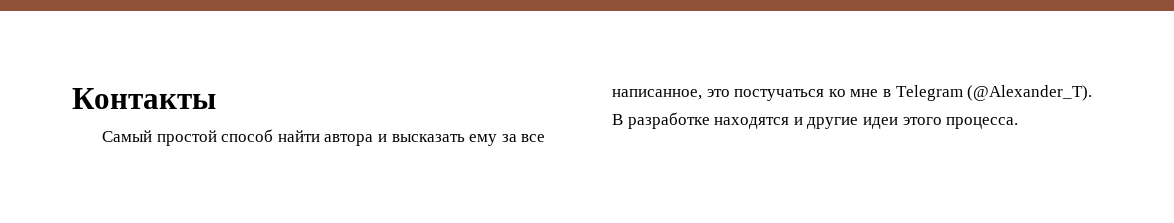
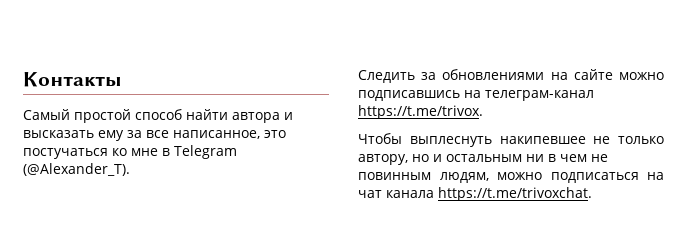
- В разработке находятся и другие идеи этого процесса.
+ Следить за обновлениями на сайте можно подписавшись на телеграм-канал https://t.me/trivox.
+ Чтобы выплеснуть накипевшее не только автору, но и остальным ни в чем не повинным людям, можно подписаться на чат канала https://t.me/trivoxchat.

